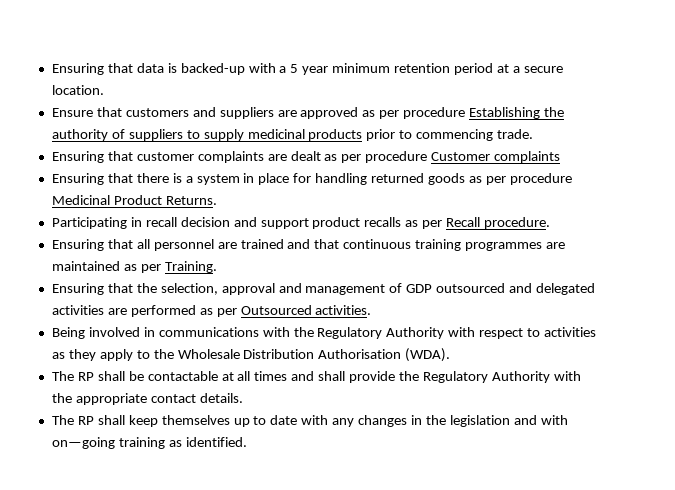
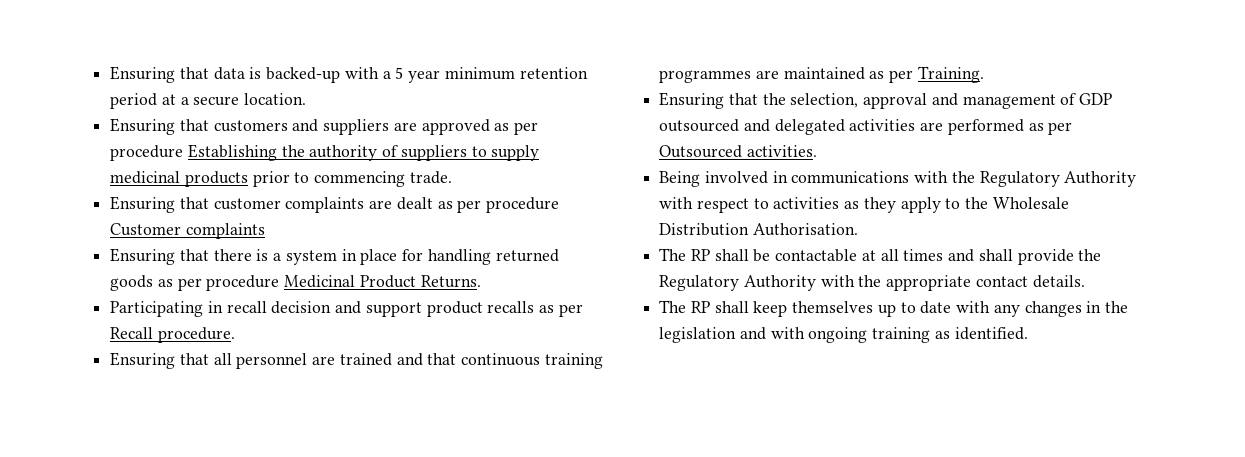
- Ensure that customers and suppliers are approved as per procedure Establishing the authority of suppliers to supply medicinal products prior to commencing trade.
+ Ensuring that customers and suppliers are approved as per procedure Establishing the authority of suppliers to supply medicinal products prior to commencing trade.
- Being involved in communications with the Regulatory Authority with respect to activities as they apply to the Wholesale Distribution Authorisation (WDA).
+ Being involved in communications with the Regulatory Authority with respect to activities as they apply to the Wholesale Distribution Authorisation.
- The RP shall keep themselves up to date with any changes in the legislation and with on—going training as identified.
+ The RP shall keep themselves up to date with any changes in the legislation and with ongoing training as identified.

